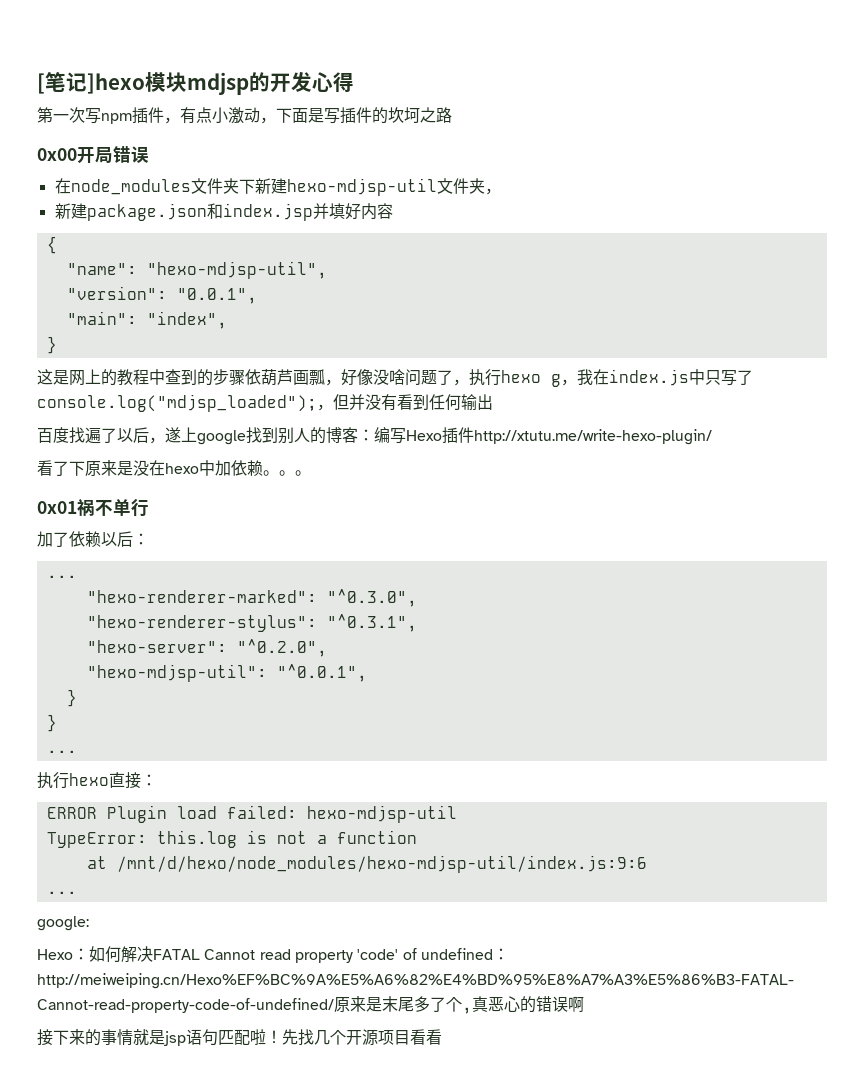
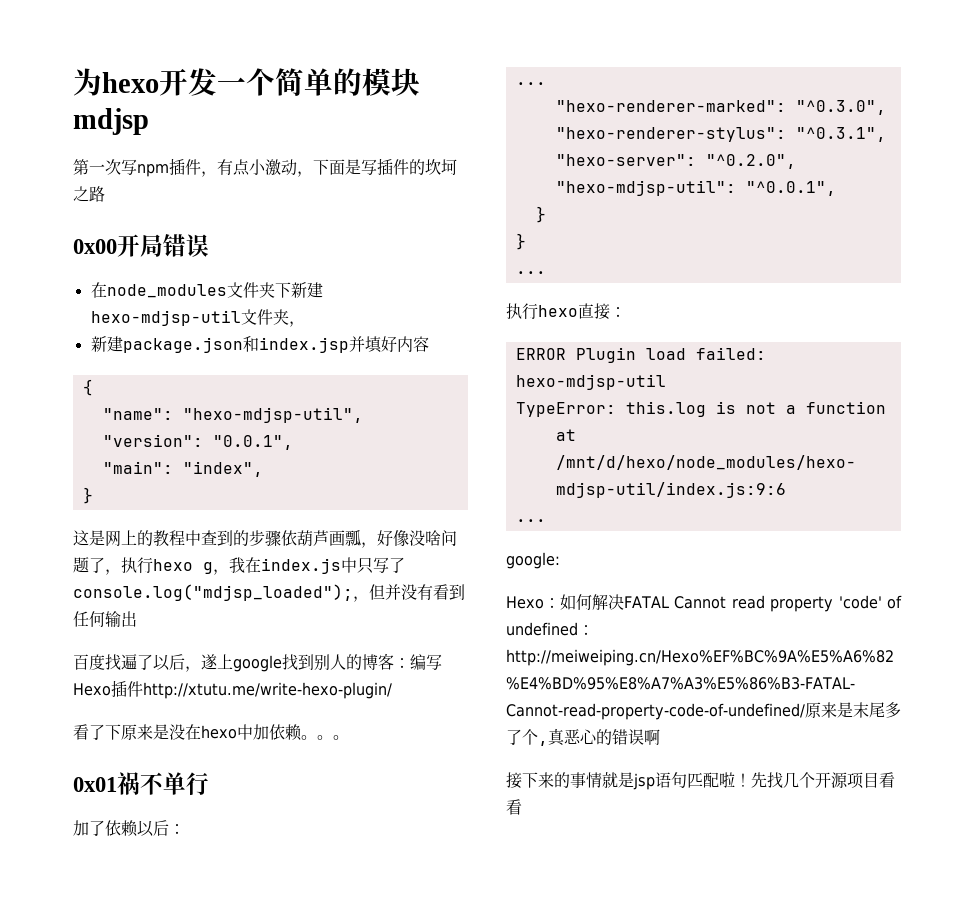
- [笔记]hexo模块mdjsp的开发心得
+ 为hexo开发一个简单的模块mdjsp

